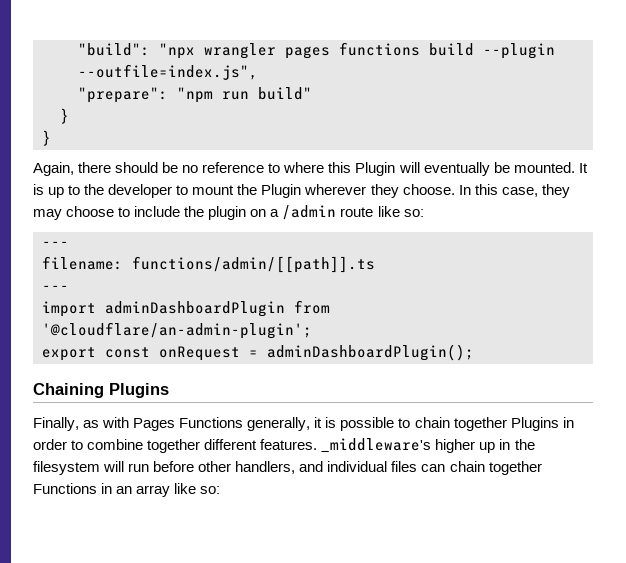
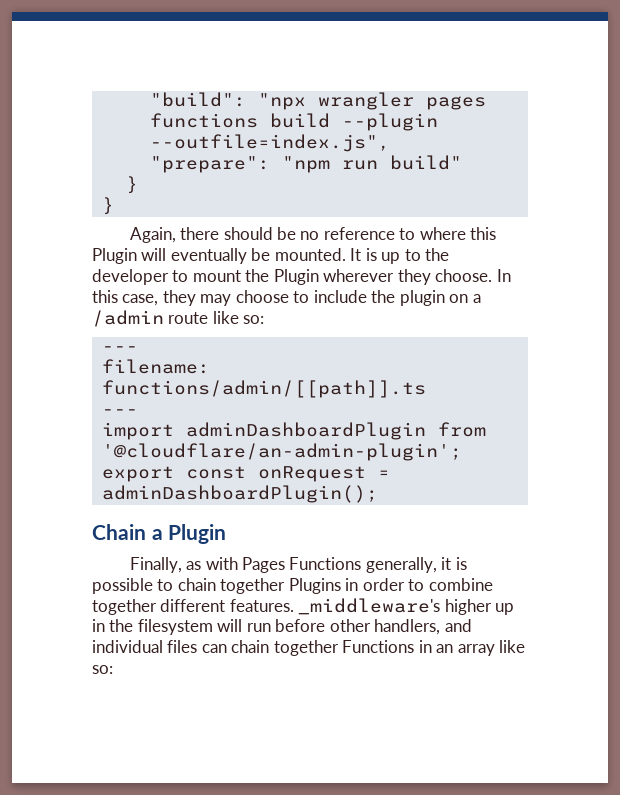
- Chaining Plugins
+ Chain a Plugin

